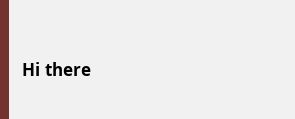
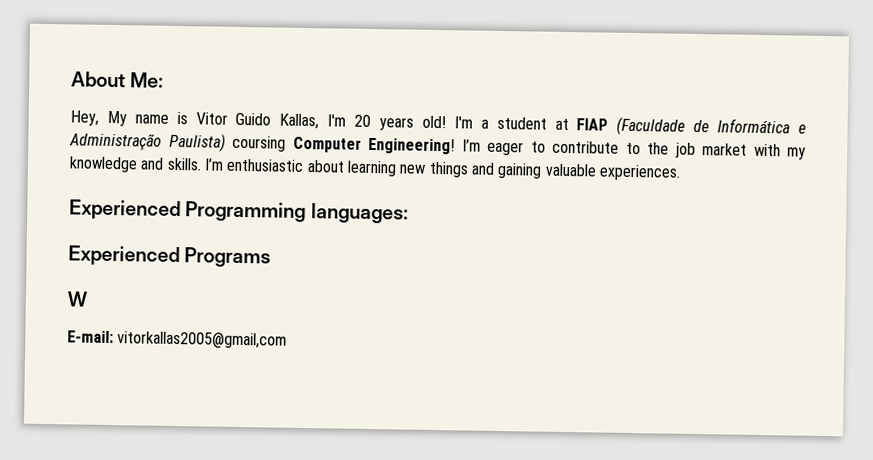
- Hi there
+ About Me:
+ Hey, My name is Vitor Guido Kallas, I'm 20 years old! I'm a student at FIAP (Faculdade de Informática e Administração Paulista) coursing Computer Engineering! I’m eager to contribute to the job market with my knowledge and skills. I’m enthusiastic about learning new things and gaining valuable experiences.
+ Experienced Programming languages:
+ Experienced Programs
+ W
+ E-mail: vitorkallas2005@gmail,com

